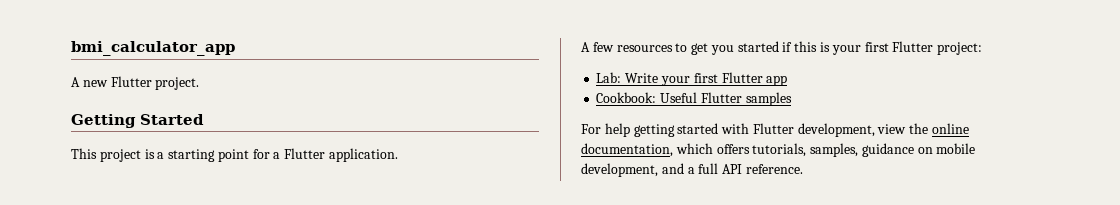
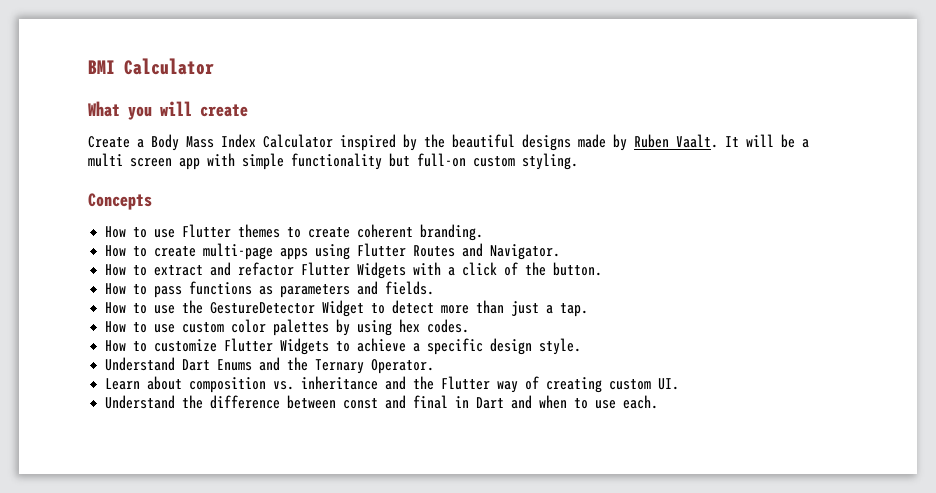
- bmi_calculator_app
- A new Flutter project.
- Getting Started
- This project is a starting point for a Flutter application.
- A few resources to get you started if this is your first Flutter project:
- Lab: Write your first Flutter app
- Cookbook: Useful Flutter samples
- For help getting started with Flutter development, view the online documentation, which offers tutorials, samples, guidance on mobile development, and a full API reference.
+ BMI Calculator
+ What you will create
+ Create a Body Mass Index Calculator inspired by the beautiful designs made by Ruben Vaalt. It will be a multi screen app with simple functionality but full-on custom styling.
+ Concepts
+ How to use Flutter themes to create coherent branding.
+ How to create multi-page apps using Flutter Routes and Navigator.
+ How to extract and refactor Flutter Widgets with a click of the button.
+ How to pass functions as parameters and fields.
+ How to use the GestureDetector Widget to detect more than just a tap.
+ How to use custom color palettes by using hex codes.
+ How to customize Flutter Widgets to achieve a specific design style.
+ Understand Dart Enums and the Ternary Operator.
+ Learn about composition vs. inheritance and the Flutter way of creating custom UI.
+ Understand the difference between const and final in Dart and when to use each.

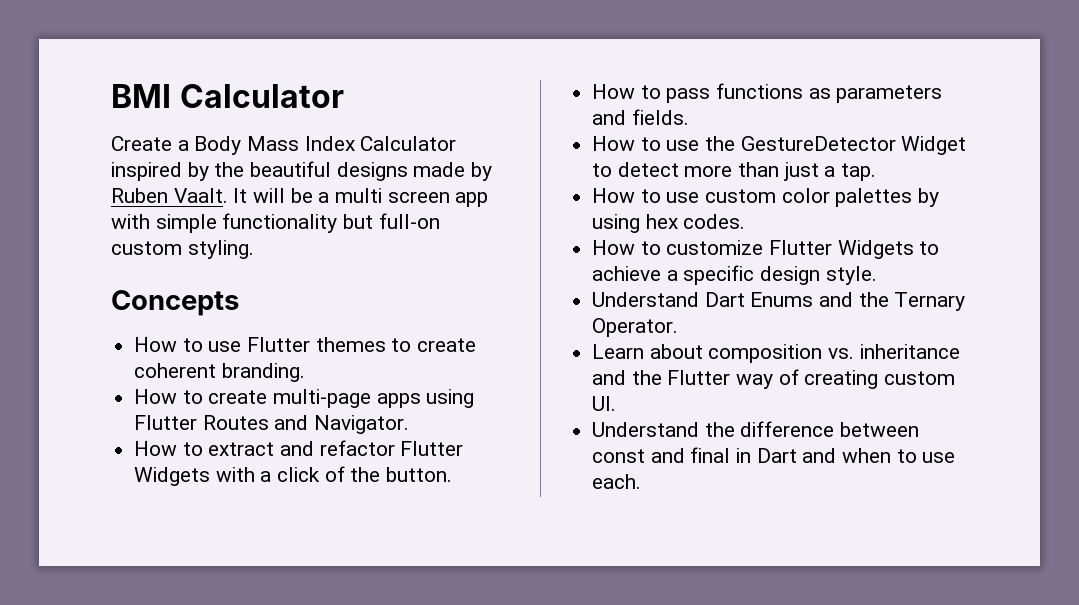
- What you will create

